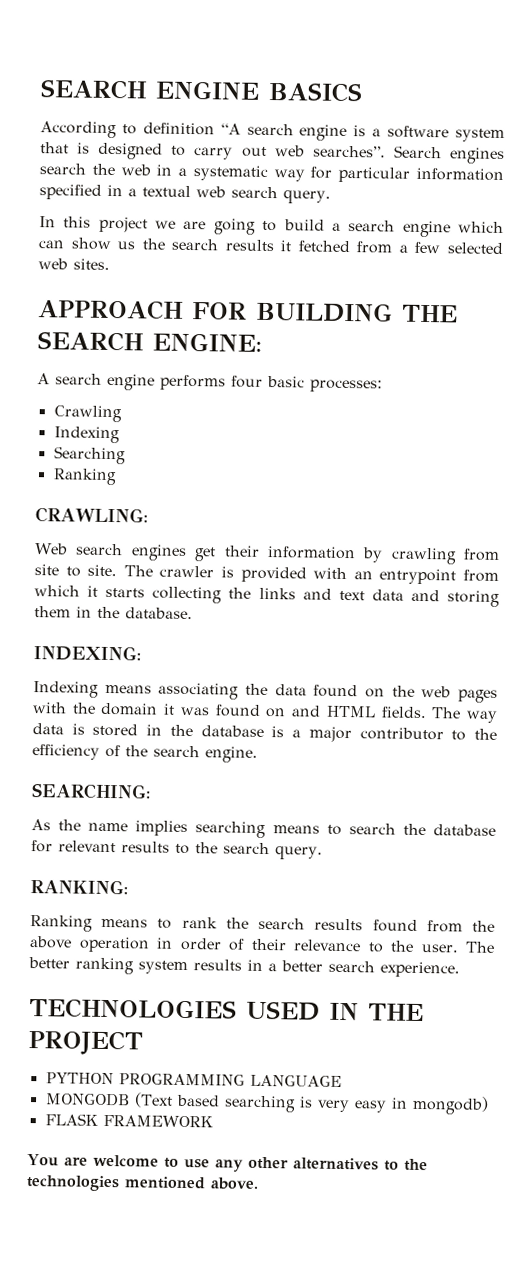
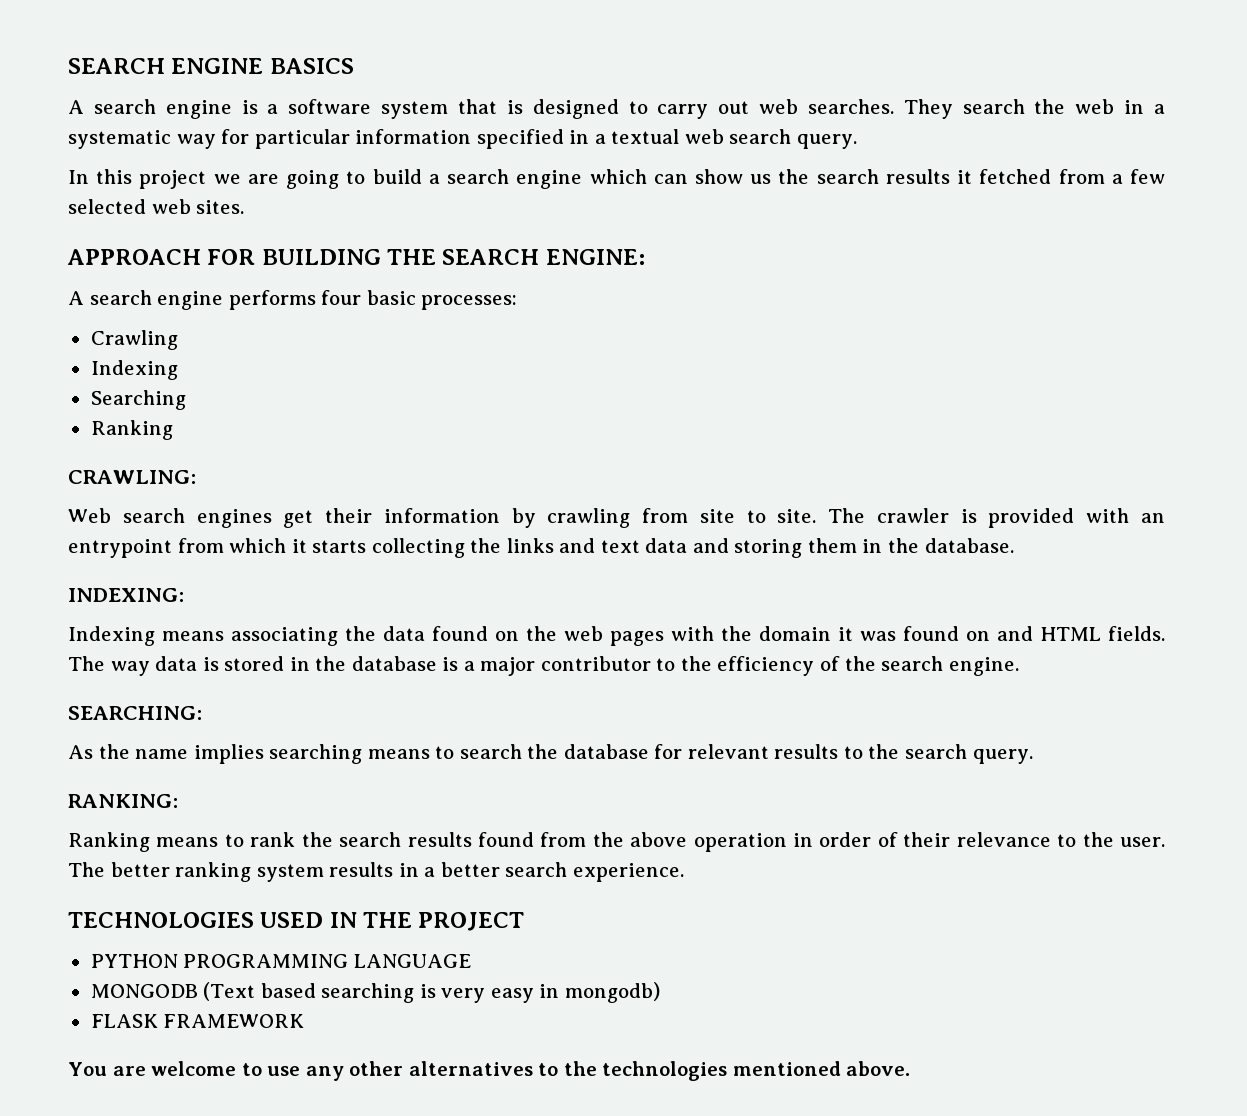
- According to definition “A search engine is a software system that is designed to carry out web searches”. Search engines search the web in a systematic way for particular information specified in a textual web search query.
+ A search engine is a software system that is designed to carry out web searches. They search the web in a systematic way for particular information specified in a textual web search query.

